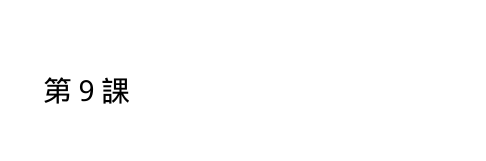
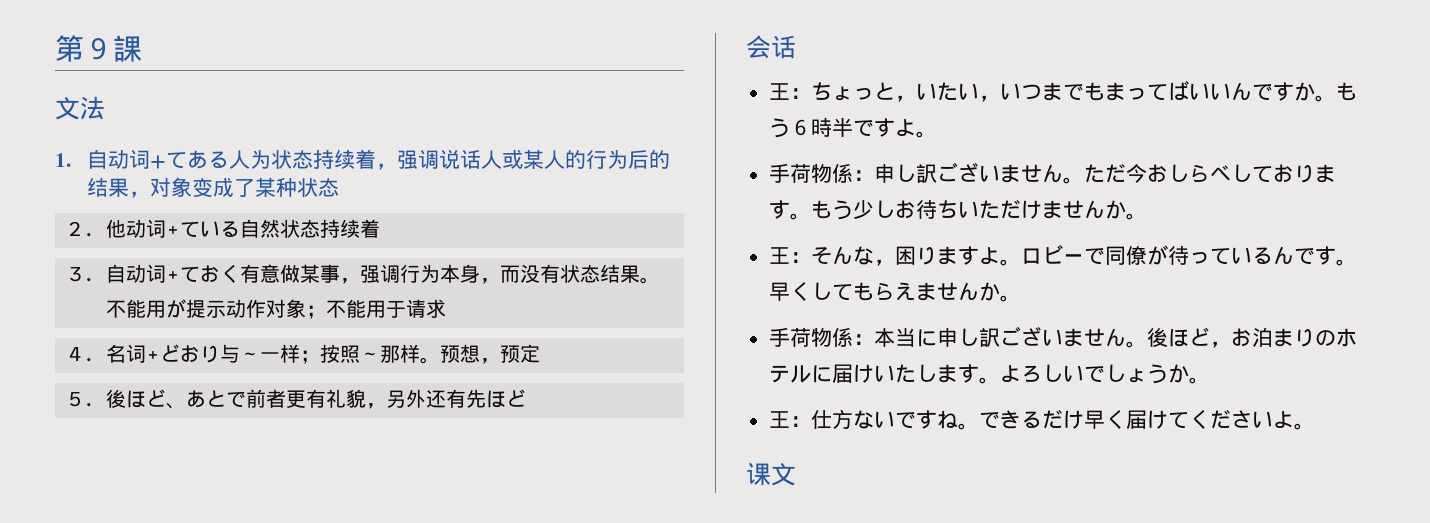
+ 文法
+ 1.自动词+てある人为状态持续着，强调说话人或某人的行为后的结果，对象变成了某种状态
+ 2.他动词+ている自然状态持续着
+ 3.自动词+ておく有意做某事，强调行为本身，而没有状态结果。不能用が提示动作对象；不能用于请求
+ 4.名词+どおり与～一样；按照～那样。预想，预定
+ 5.後ほど、あとで前者更有礼貌，另外还有先ほど
+ 会话
+ 王：ちょっと，いたい，いつまでもまってばいいんですか。もう６時半ですよ。
+ 手荷物係：申し訳ございません。ただ今おしらべしております。もう少しお待ちいただけませんか。
+ 王：そんな，困りますよ。ロビーで同僚が待っているんです。早くしてもらえませんか。
+ 手荷物係：本当に申し訳ございません。後ほど，お泊まりのホテルに届けいたします。よろしいでしょうか。
+ 王：仕方ないですね。できるだけ早く届けてくださいよ。
+ 课文

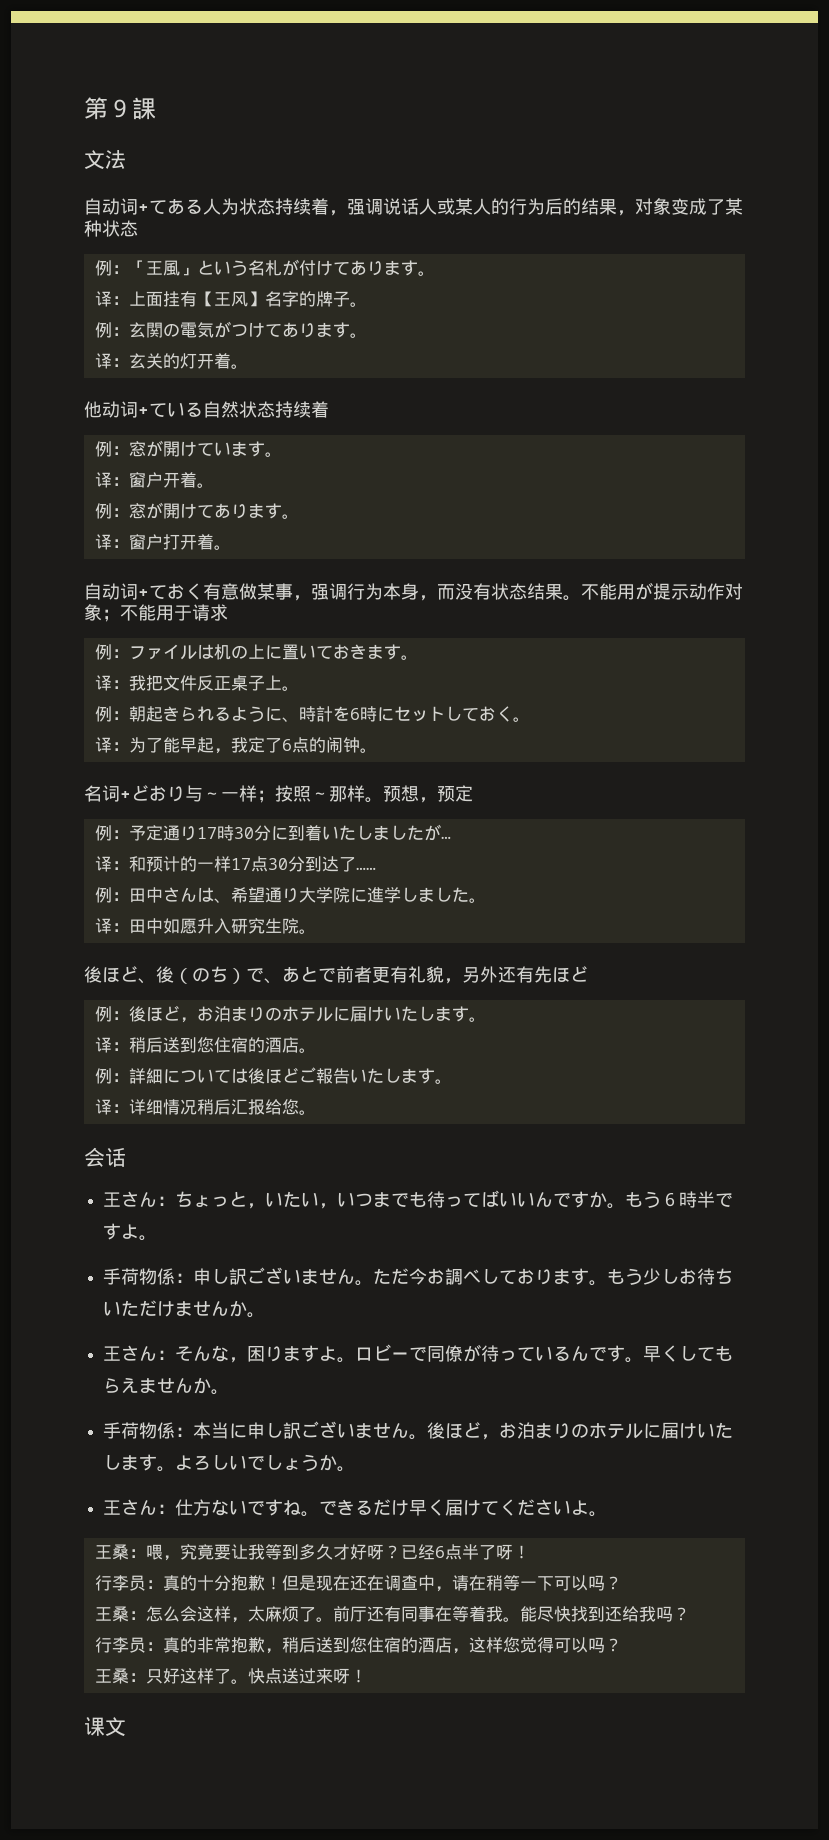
- 1.自动词+てある人为状态持续着，强调说话人或某人的行为后的结果，对象变成了某种状态
+ 自动词+てある人为状态持续着，强调说话人或某人的行为后的结果，对象变成了某种状态
- 2.他动词+ている自然状态持续着
+ 例：「王風」という名札が付けてあります。
+ 译：上面挂有【王风】名字的牌子。
+ 例：玄関の電気がつけてあります。
+ 译：玄关的灯开着。
+ 他动词+ている自然状态持续着
- 3.自动词+ておく有意做某事，强调行为本身，而没有状态结果。
+ 例：窓が開けています。
+ 译：窗户开着。
+ 例：窓が開けてあります。
+ 译：窗户打开着。
+ 自动词+ておく有意做某事，强调行为本身，而没有状态结果。
- 4.名词+どおり与～一样；按照～那样。
+ 例：ファイルは机の上に置いておきます。
+ 译：我把文件反正桌子上。
+ 例：朝起きられるように、時計を6時にセットしておく。
+ 译：为了能早起，我定了6点的闹钟。
+ 名词+どおり与～一样；按照～那样。
- 5.後ほど、あとで前者更有礼貌，另外还有先ほど
+ 例：予定通り17時30分に到着いたしましたが…
+ 译：和预计的一样17点30分到达了……
+ 例：田中さんは、希望通り大学院に進学しました。
+ 译：田中如愿升入研究生院。
+ 後ほど、後（のち）で、あとで前者更有礼貌，另外还有先ほど
+ 例：後ほど，お泊まりのホテルに届けいたします。
+ 译：稍后送到您住宿的酒店。
+ 例：詳細については後ほどご報告いたします。
+ 译：详细情况稍后汇报给您。
- 王：ちょっと，いたい，いつまでもまってばいいんですか。
+ 王さん：ちょっと，いたい，いつまでも待ってばいいんですか。
- ただ今おしらべしております。
+ ただ今お調べしております。
- 王：そんな，困りますよ。
+ 王さん：そんな，困りますよ。
- 王：仕方ないですね。
+ 王さん：仕方ないですね。
+ 王桑：喂，究竟要让我等到多久才好呀？已经6点半了呀！
+ 行李员：真的十分抱歉！但是现在还在调查中，请在稍等一下可以吗？
+ 王桑：怎么会这样，太麻烦了。前厅还有同事在等着我。能尽快找到还给我吗？
+ 行李员：真的非常抱歉，稍后送到您住宿的酒店，这样您觉得可以吗？
+ 王桑：只好这样了。快点送过来呀！

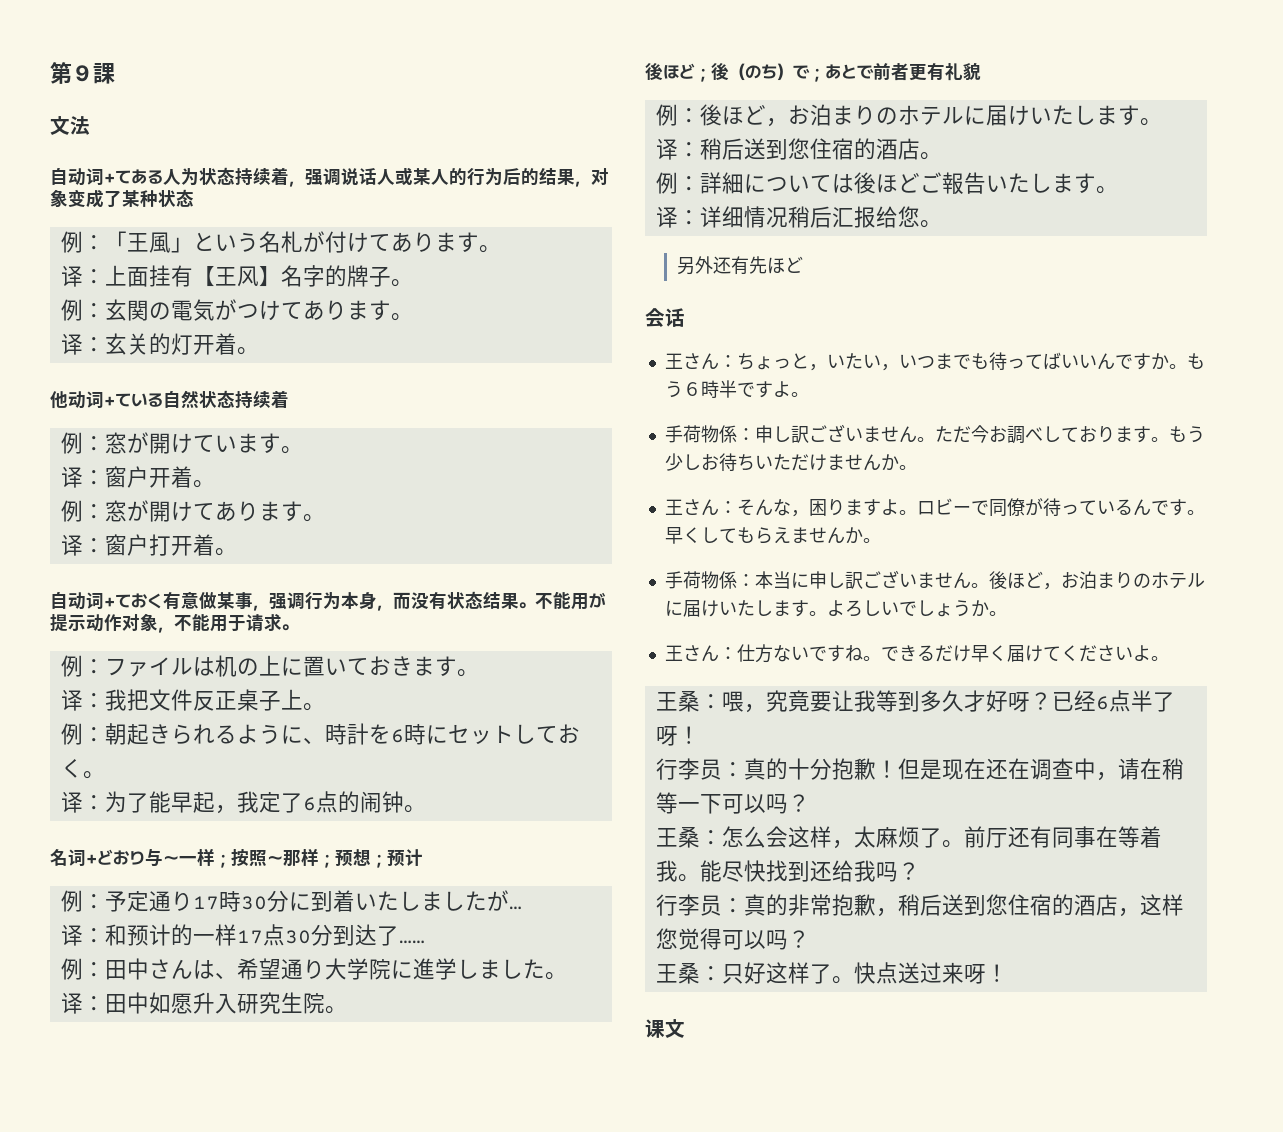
- 不能用が提示动作对象；不能用于请求
+ 不能用が提示动作对象，不能用于请求。
- 名词+どおり与～一样；按照～那样。预想，预定
+ 名词+どおり与～一样；按照～那样；预想；预计
- 後ほど、後（のち）で、あとで前者更有礼貌，另外还有先ほど
+ 後ほど；後（のち）で；あとで前者更有礼貌
+ 另外还有先ほど

